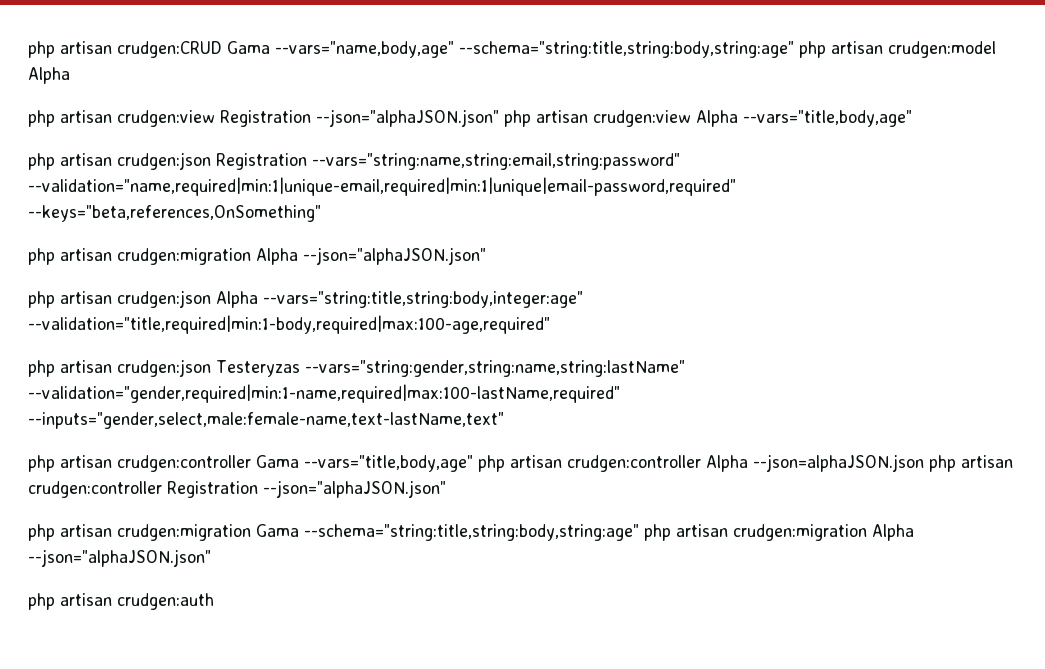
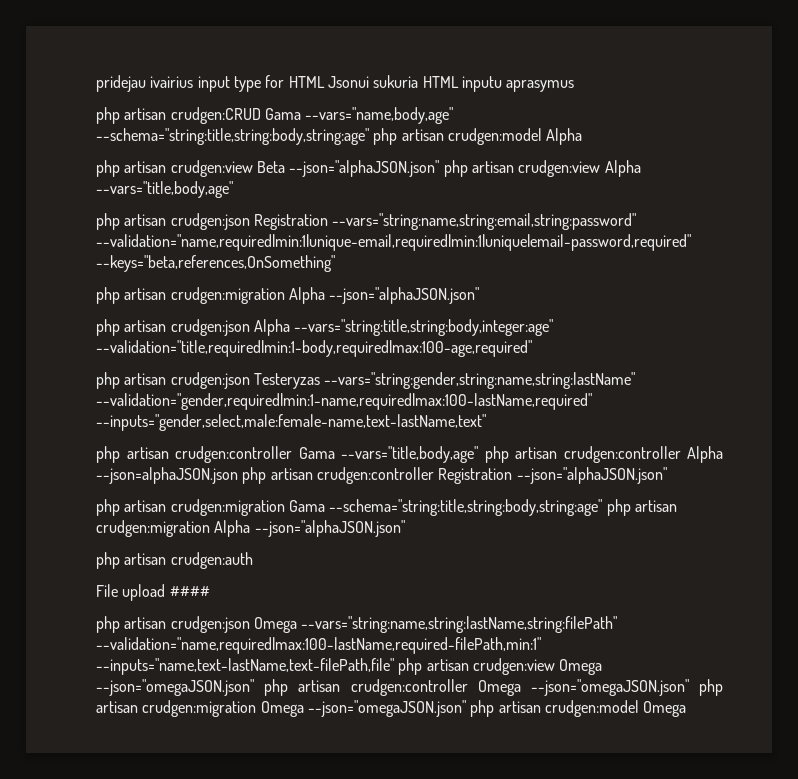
+ pridejau ivairius input type for HTML Jsonui sukuria HTML inputu aprasymus
- php artisan crudgen:view Registration --json="alphaJSON.json" php artisan crudgen:view Alpha --vars="title,body,age"
+ php artisan crudgen:view Beta --json="alphaJSON.json" php artisan crudgen:view Alpha --vars="title,body,age"
+ File upload ####
+ php artisan crudgen:json Omega --vars="string:name,string:lastName,string:filePath" --validation="name,required|max:100-lastName,required-filePath,min:1" --inputs="name,text-lastName,text-filePath,file" php artisan crudgen:view Omega --json="omegaJSON.json" php artisan crudgen:controller Omega --json="omegaJSON.json" php artisan crudgen:migration Omega --json="omegaJSON.json" php artisan crudgen:model Omega

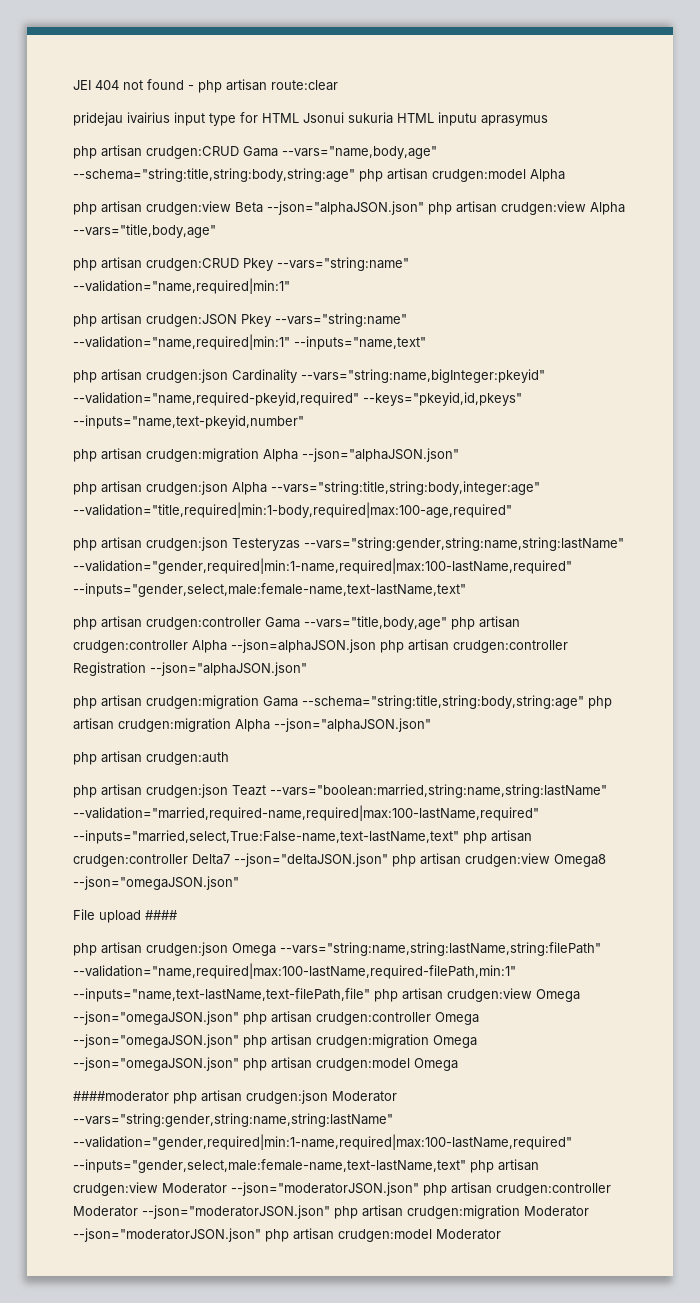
+ JEI 404 not found - php artisan route:clear
- php artisan crudgen:json Registration --vars="string:name,string:email,string:password" --validation="name,required|min:1|unique-email,required|min:1|unique|email-password,required" --keys="beta,references,OnSomething"
+ php artisan crudgen:CRUD Pkey --vars="string:name" --validation="name,required|min:1"
+ php artisan crudgen:JSON Pkey --vars="string:name" --validation="name,required|min:1" --inputs="name,text"
+ php artisan crudgen:json Cardinality --vars="string:name,bigInteger:pkeyid" --validation="name,required-pkeyid,required" --keys="pkeyid,id,pkeys" --inputs="name,text-pkeyid,number"
+ php artisan crudgen:json Teazt --vars="boolean:married,string:name,string:lastName" --validation="married,required-name,required|max:100-lastName,required" --inputs="married,select,True:False-name,text-lastName,text" php artisan crudgen:controller Delta7 --json="deltaJSON.json" php artisan crudgen:view Omega8 --json="omegaJSON.json"
+ ####moderator php artisan crudgen:json Moderator --vars="string:gender,string:name,string:lastName" --validation="gender,required|min:1-name,required|max:100-lastName,required" --inputs="gender,select,male:female-name,text-lastName,text" php artisan crudgen:view Moderator --json="moderatorJSON.json" php artisan crudgen:controller Moderator --json="moderatorJSON.json" php artisan crudgen:migration Moderator --json="moderatorJSON.json" php artisan crudgen:model Moderator

